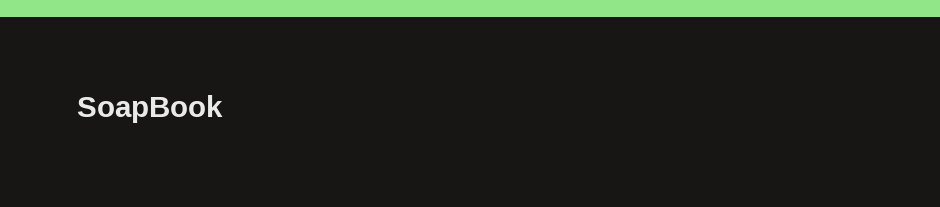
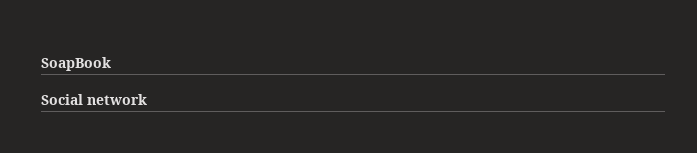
+ Social network

